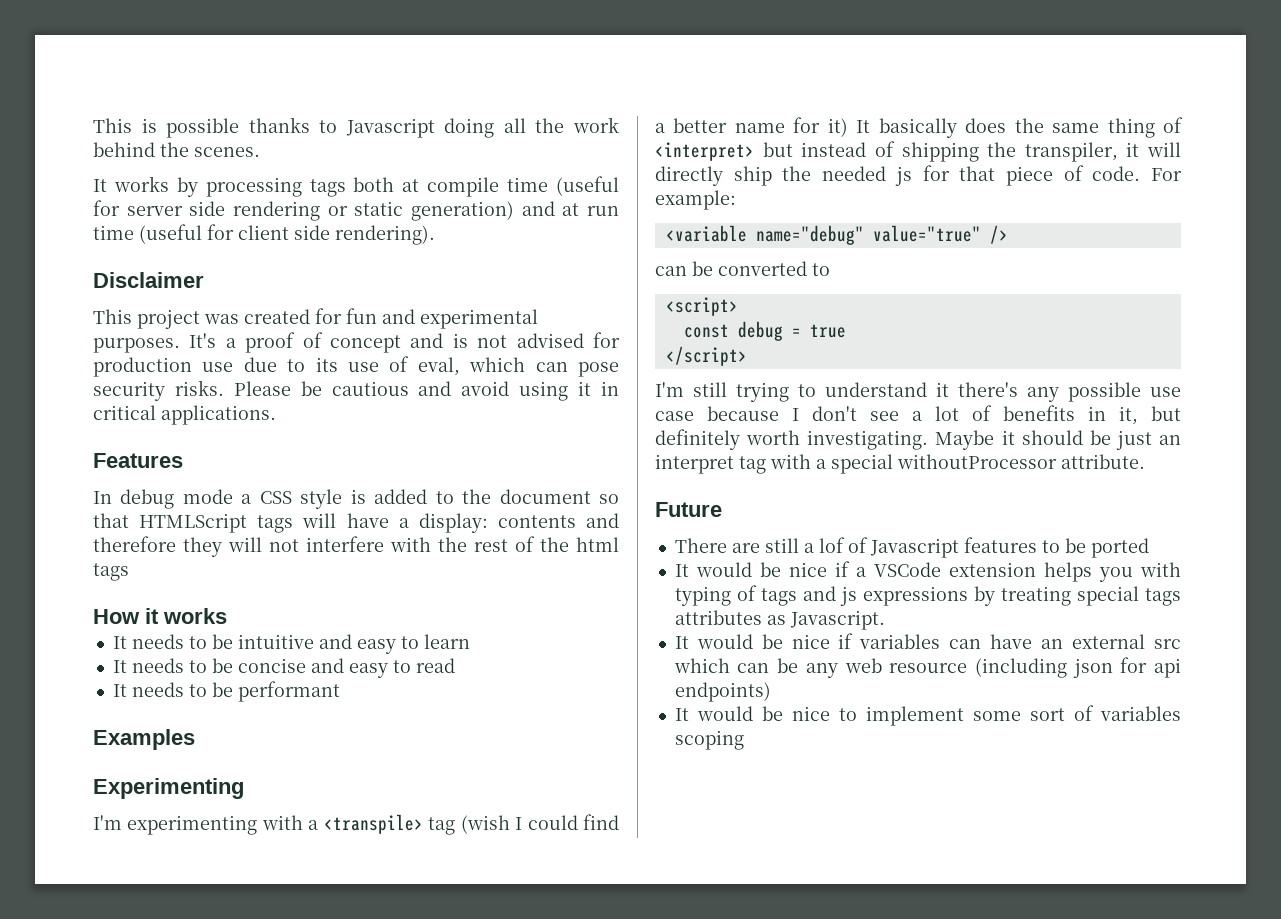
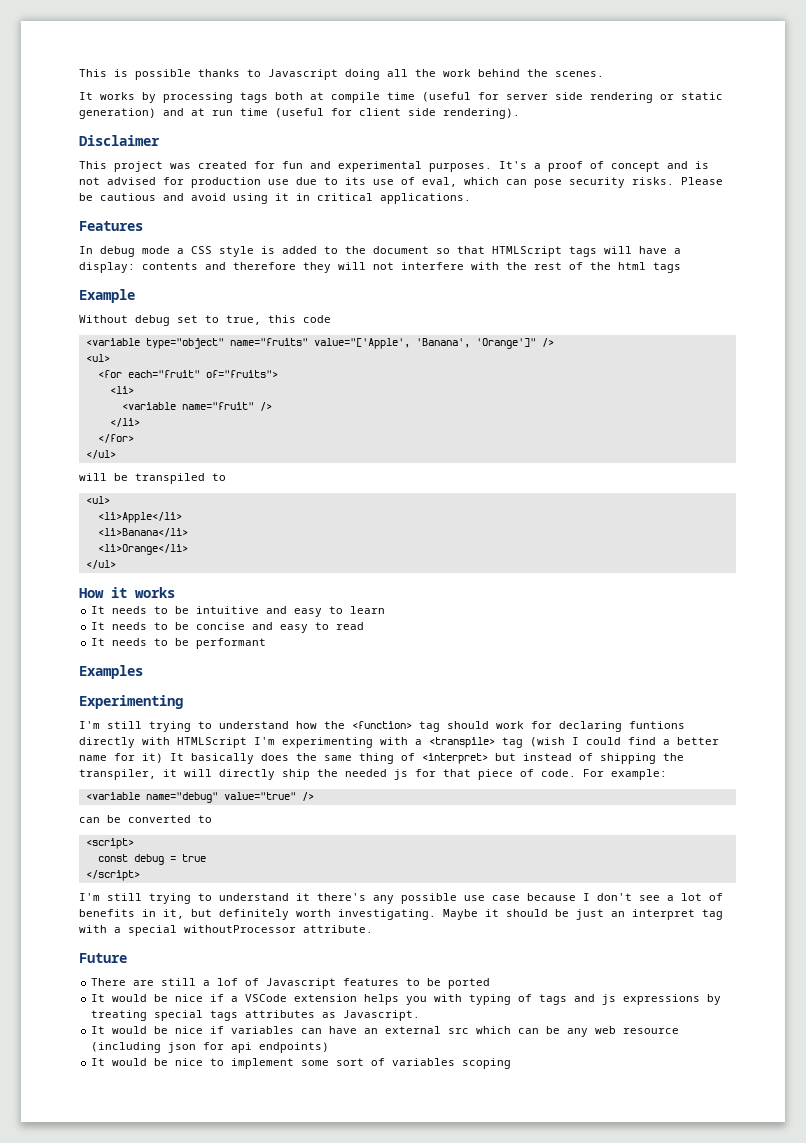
+ Example
+ Without debug set to true, this code
+ <variable type="object" name="fruits" value="['Apple', 'Banana', 'Orange']" />
+ <ul>
+ <for each="fruit" of="fruits">
+ <li>
+ <variable name="fruit" />
+ </li>
+ </for>
+ </ul>
+ will be transpiled to
+ <ul>
+ <li>Apple</li>
+ <li>Banana</li>
+ <li>Orange</li>
+ </ul>
- I'm experimenting with a <transpile> tag (wish I could find a better name for it) It basically does the same thing of <interpret> but instead of shipping the transpiler, it will directly ship the needed js for that piece of code.
+ I'm still trying to understand how the <function> tag should work for declaring funtions directly with HTMLScript I'm experimenting with a <transpile> tag (wish I could find a better name for it) It basically does the same thing of <interpret> but instead of shipping the transpiler, it will directly ship the needed js for that piece of code.

